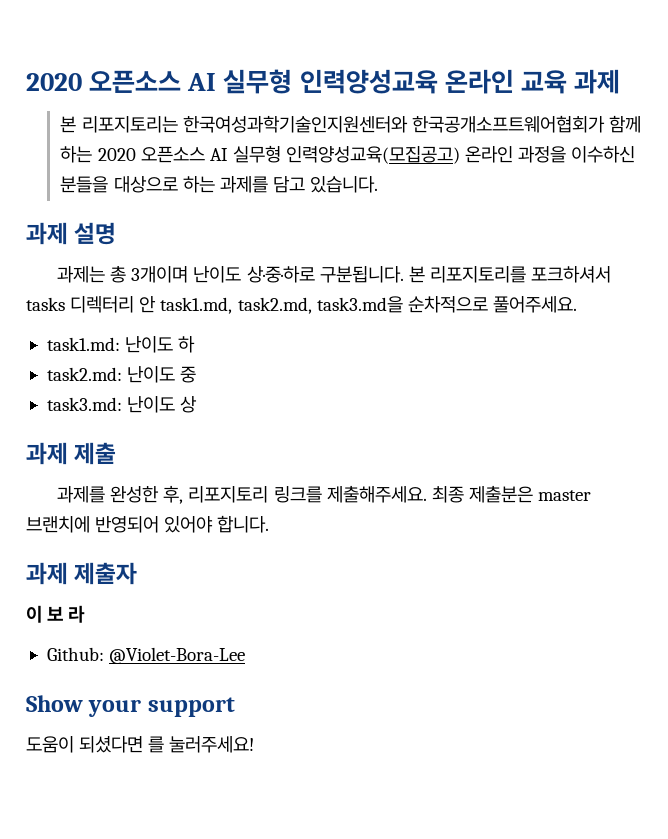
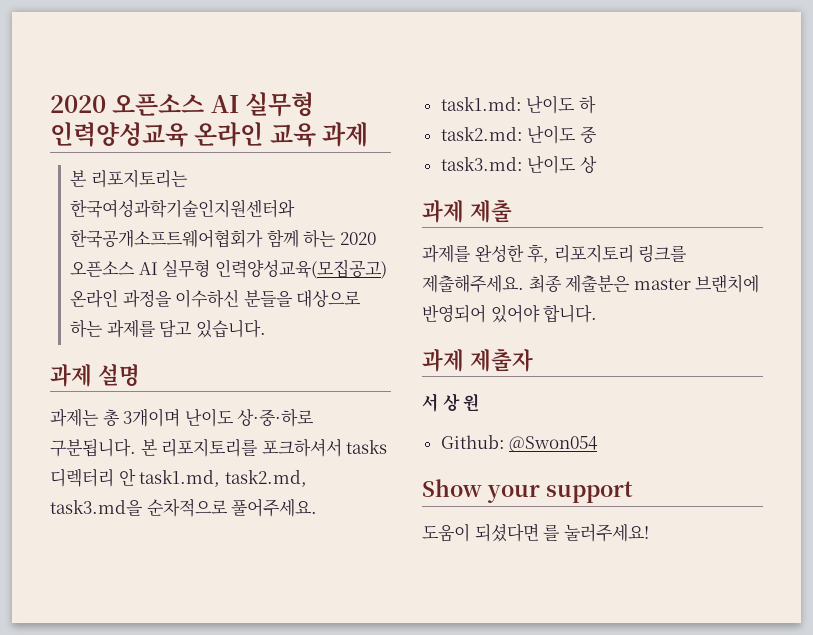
- 이 보 라
+ 서 상 원
- Github: @Violet-Bora-Lee
+ Github: @Swon054

